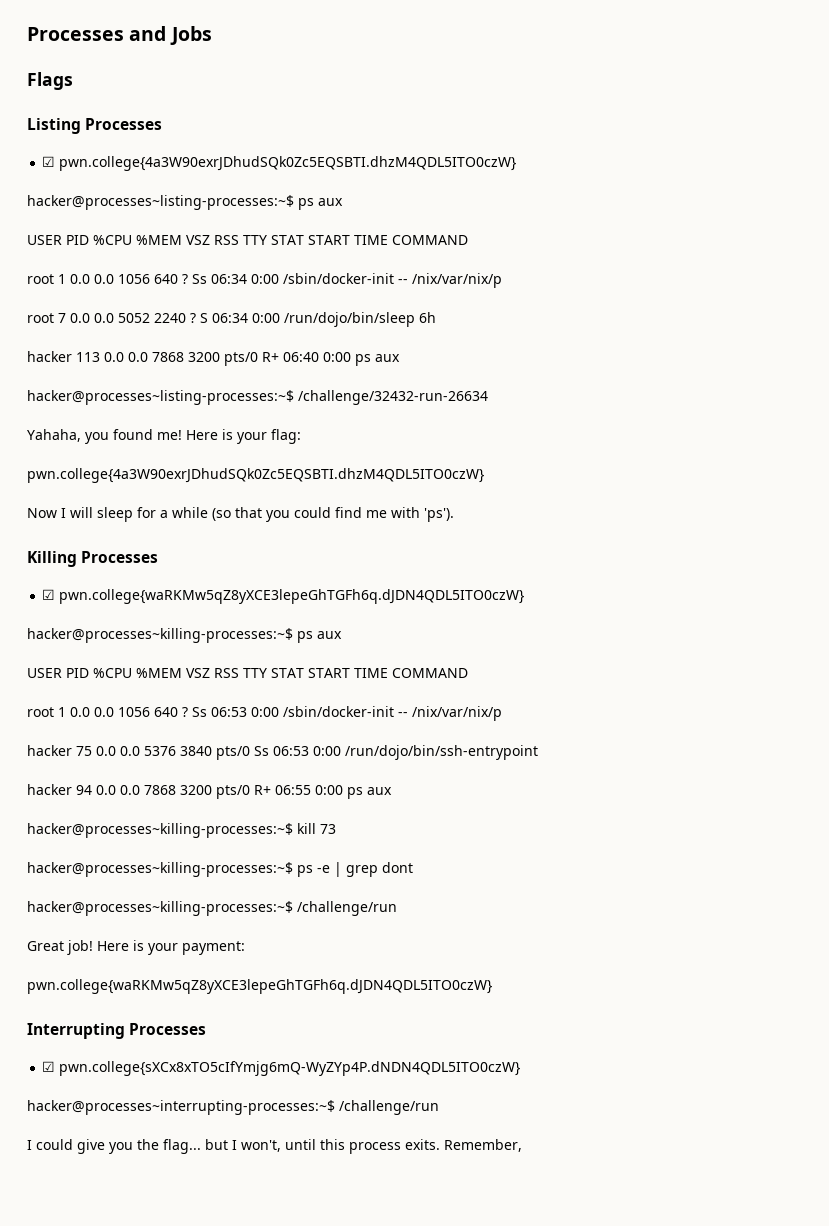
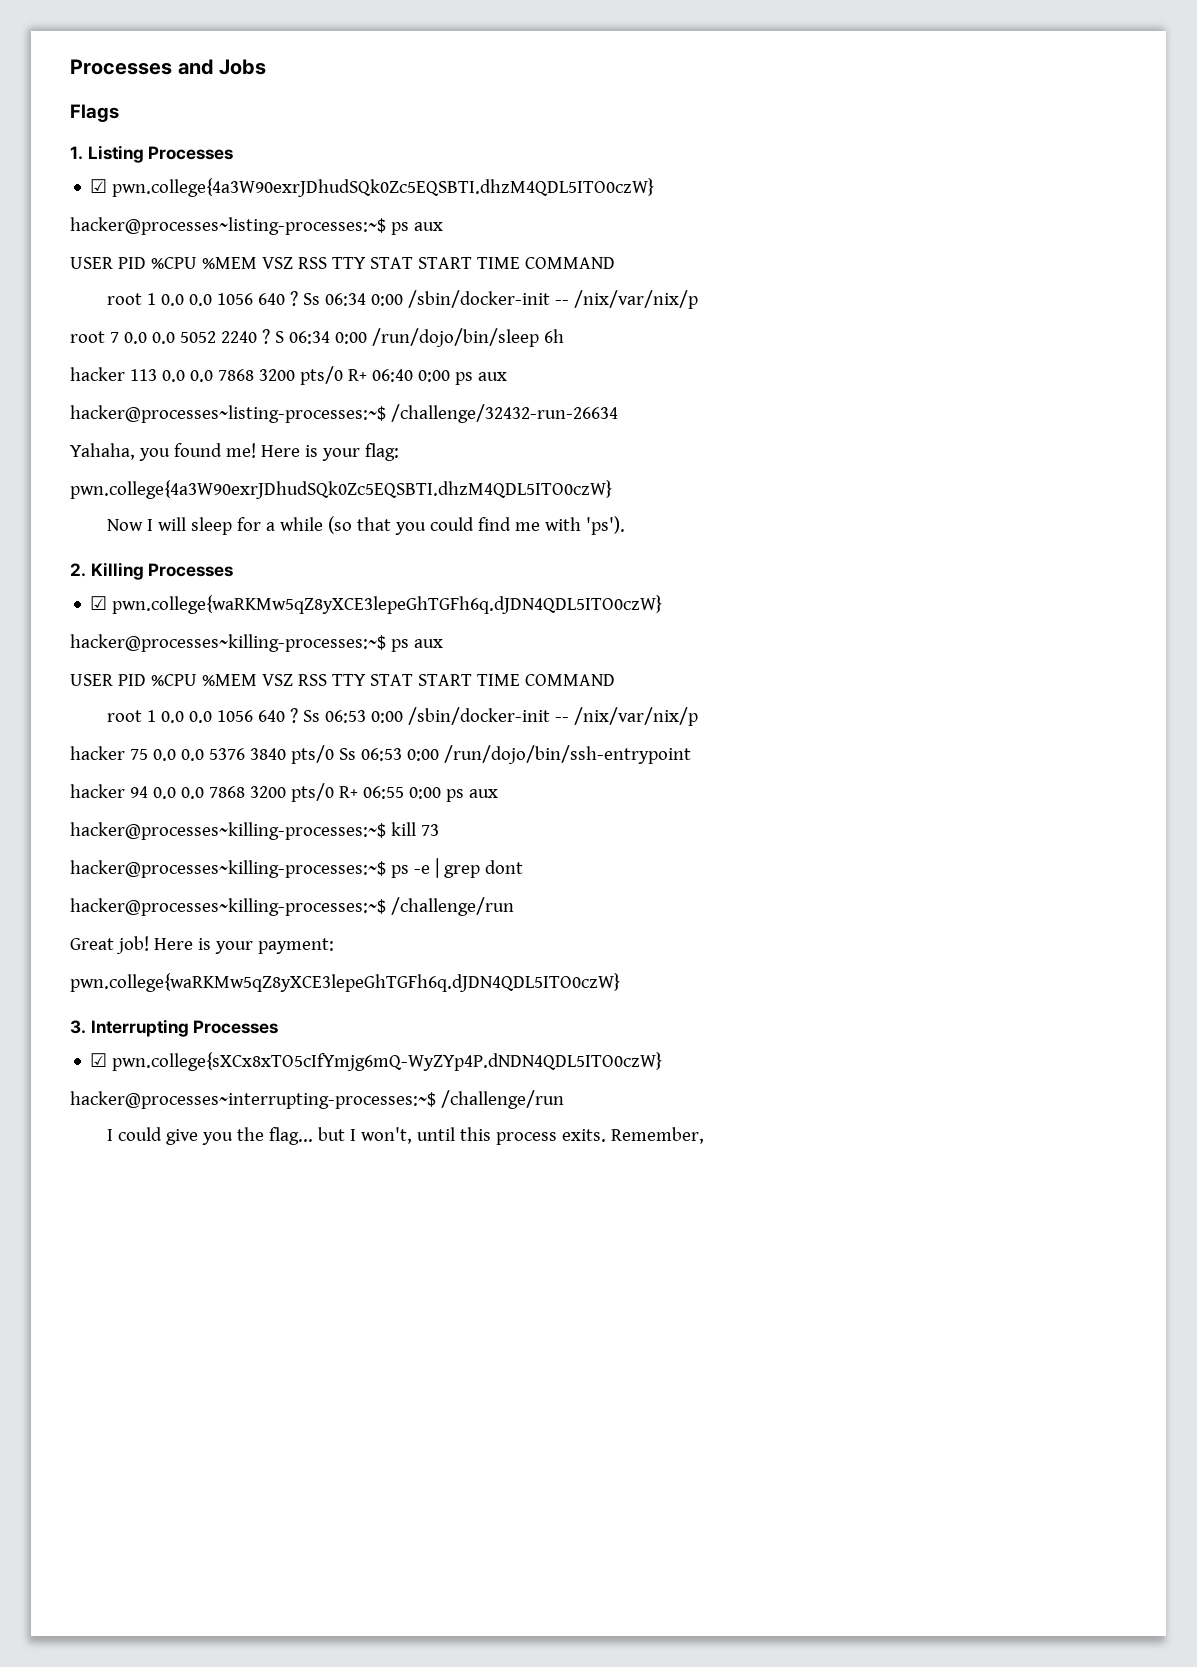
- Listing Processes
+ 1. Listing Processes
- Killing Processes
+ 2. Killing Processes
- Interrupting Processes
+ 3. Interrupting Processes

